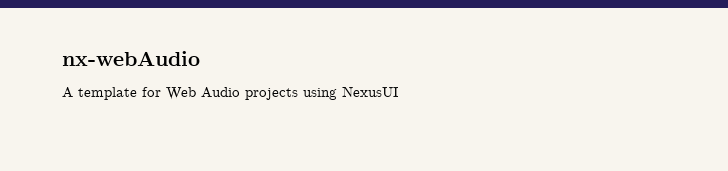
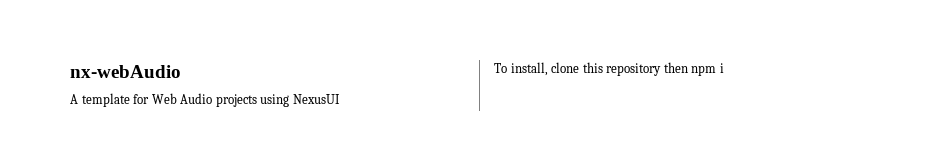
+ To install, clone this repository then npm i

